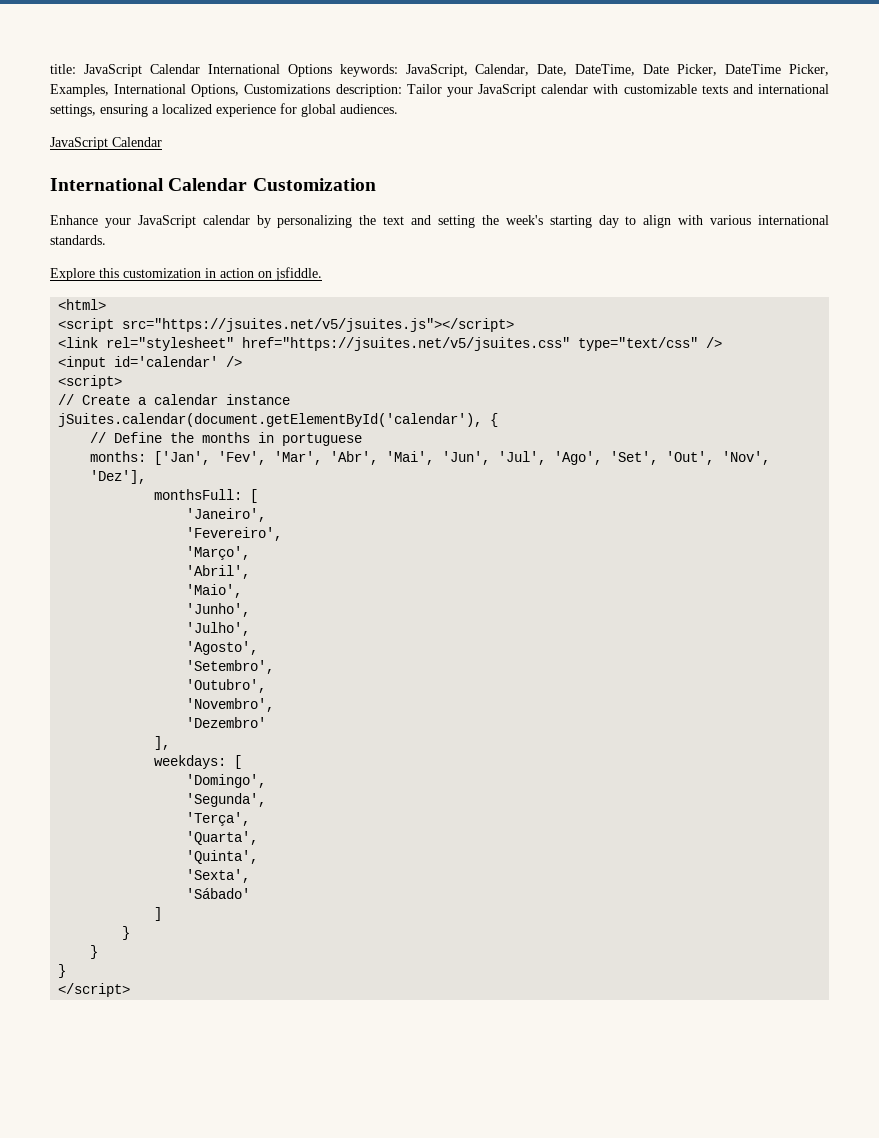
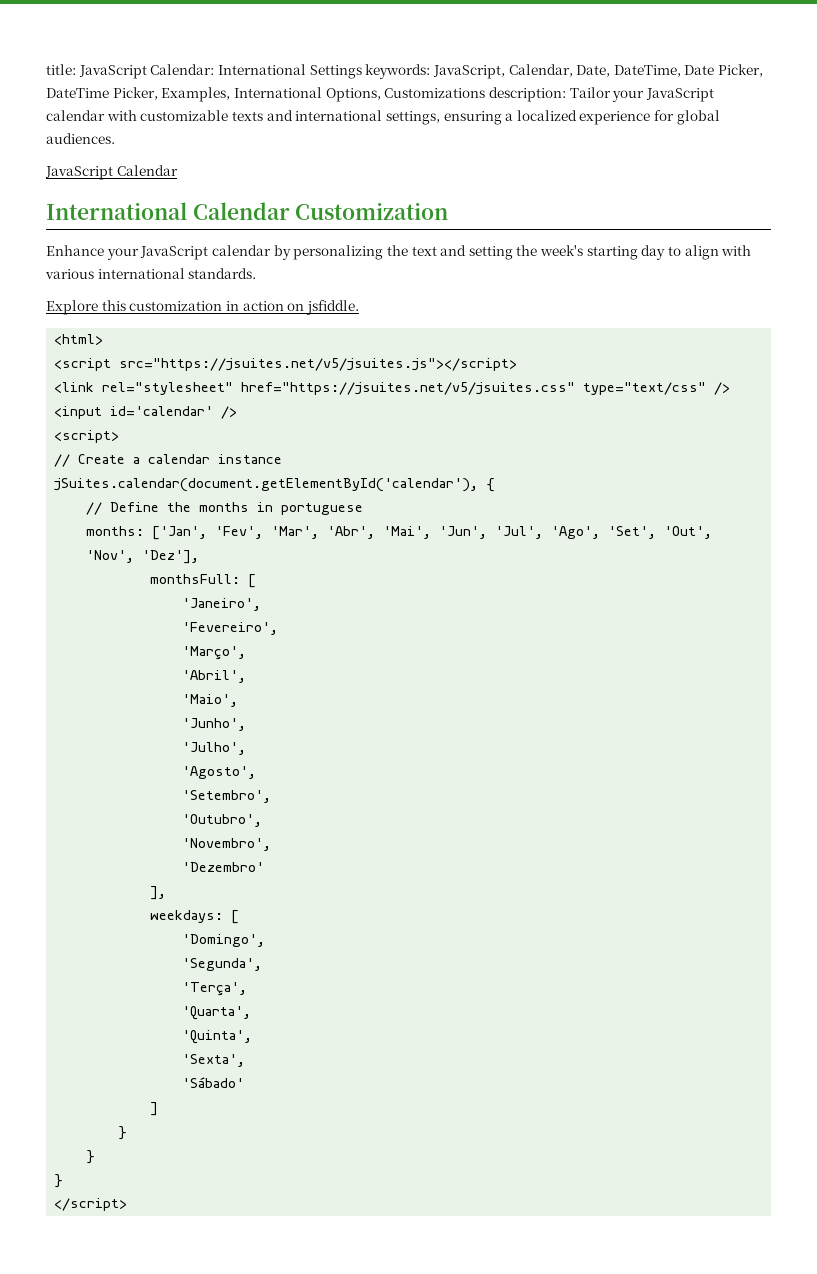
- title: JavaScript Calendar International Options keywords: JavaScript, Calendar, Date, DateTime, Date Picker, DateTime Picker, Examples, International Options, Customizations description: Tailor your JavaScript calendar with customizable texts and international settings, ensuring a localized experience for global audiences.
+ title: JavaScript Calendar: International Settings keywords: JavaScript, Calendar, Date, DateTime, Date Picker, DateTime Picker, Examples, International Options, Customizations description: Tailor your JavaScript calendar with customizable texts and international settings, ensuring a localized experience for global audiences.

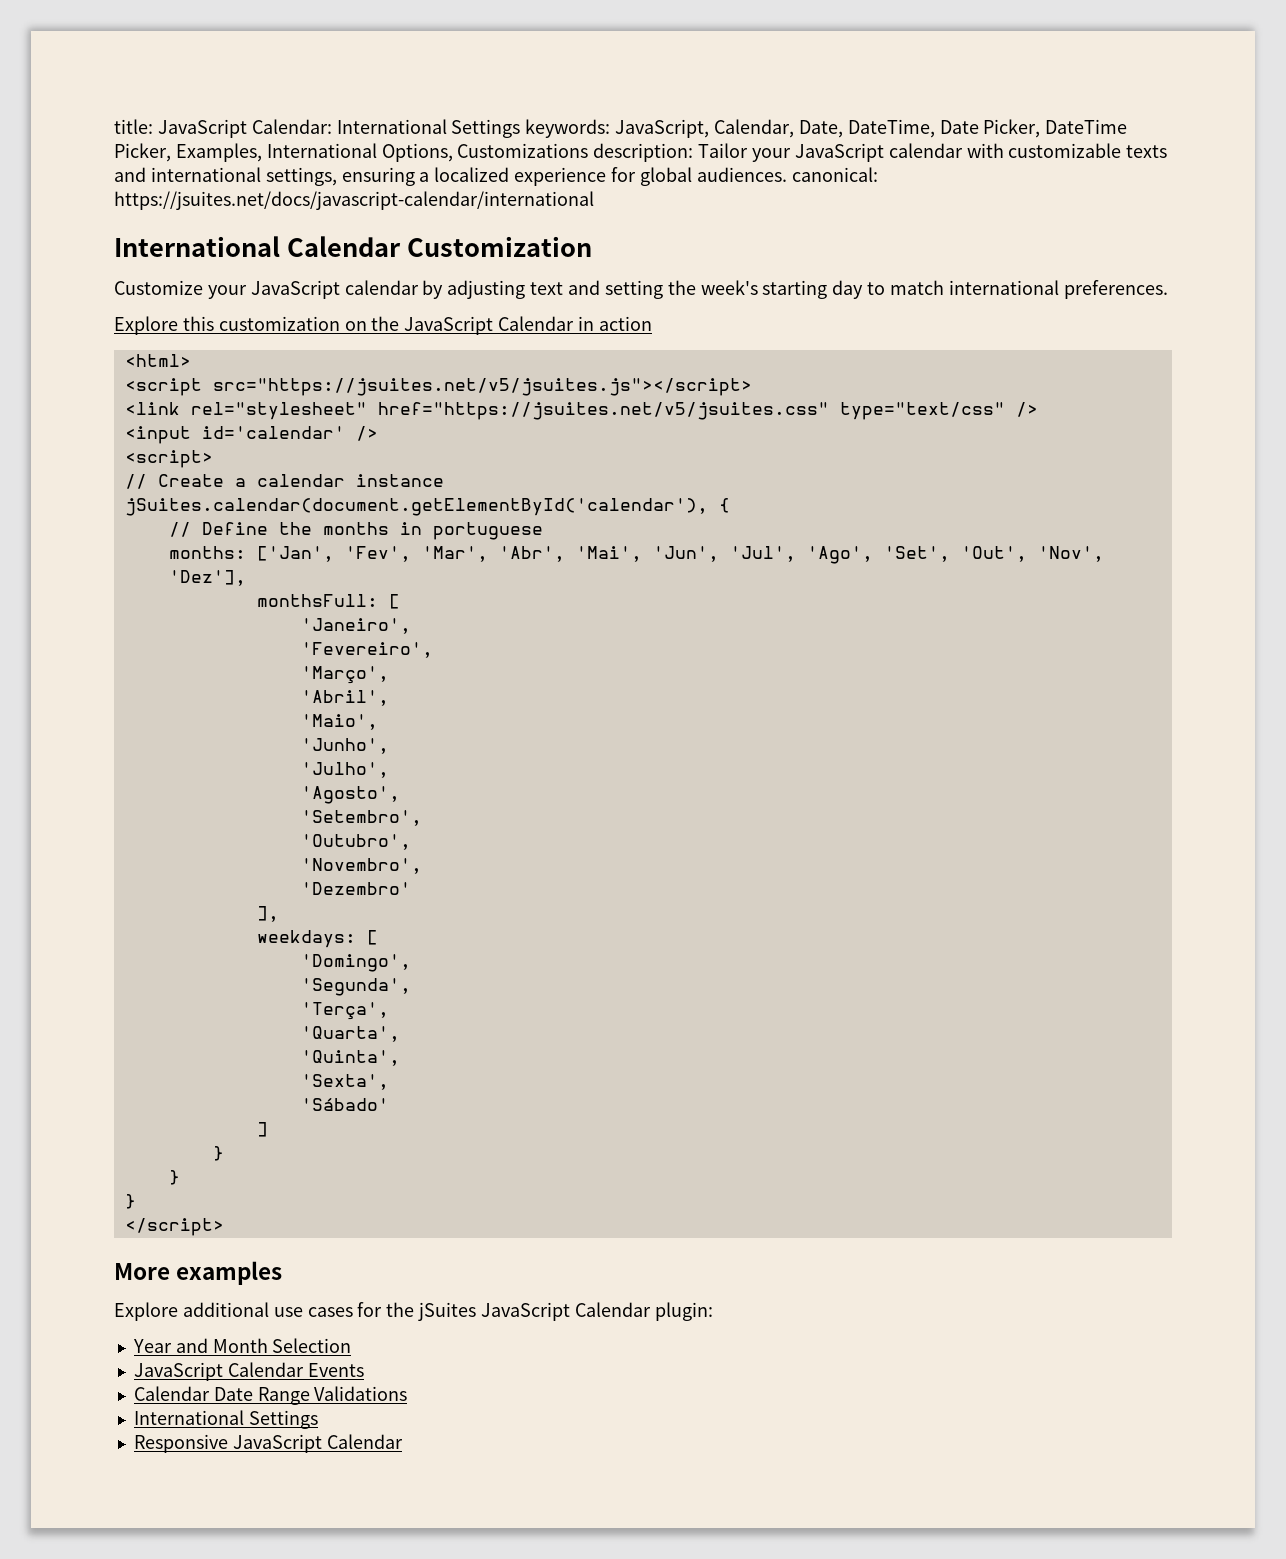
- title: JavaScript Calendar: International Settings keywords: JavaScript, Calendar, Date, DateTime, Date Picker, DateTime Picker, Examples, International Options, Customizations description: Tailor your JavaScript calendar with customizable texts and international settings, ensuring a localized experience for global audiences.
- JavaScript Calendar
+ title: JavaScript Calendar: International Settings keywords: JavaScript, Calendar, Date, DateTime, Date Picker, DateTime Picker, Examples, International Options, Customizations description: Tailor your JavaScript calendar with customizable texts and international settings, ensuring a localized experience for global audiences. canonical: https://jsuites.net/docs/javascript-calendar/international
- Enhance your JavaScript calendar by personalizing the text and setting the week's starting day to align with various international standards.
+ Customize your JavaScript calendar by adjusting text and setting the week's starting day to match international preferences.
- Explore this customization in action on jsfiddle.
+ Explore this customization on the JavaScript Calendar in action
+ More examples
+ Explore additional use cases for the jSuites JavaScript Calendar plugin:
+ Year and Month Selection
+ JavaScript Calendar Events
+ Calendar Date Range Validations
+ International Settings
+ Responsive JavaScript Calendar

